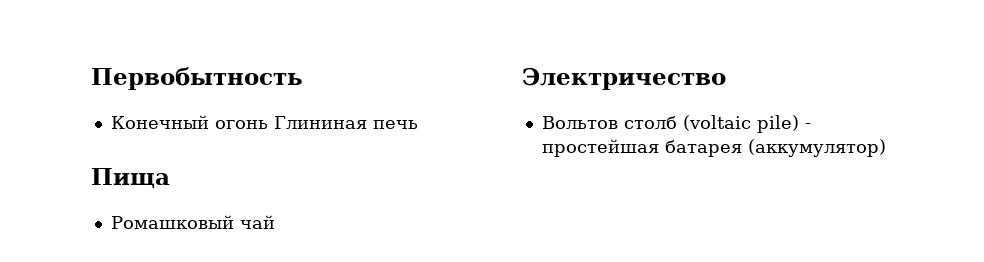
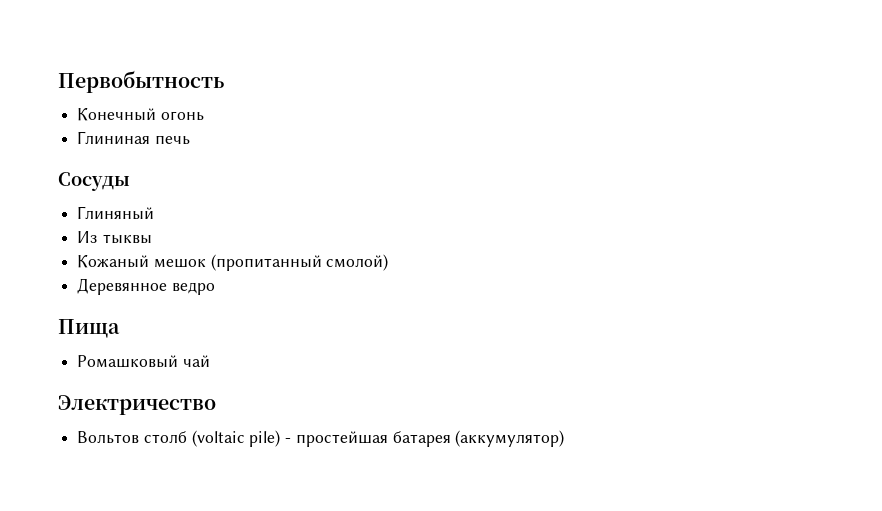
- Конечный огонь Глининая печь
+ Конечный огонь
+ Глининая печь
+ Сосуды
+ Глиняный
+ Из тыквы
+ Кожаный мешок (пропитанный смолой)
+ Деревянное ведро

